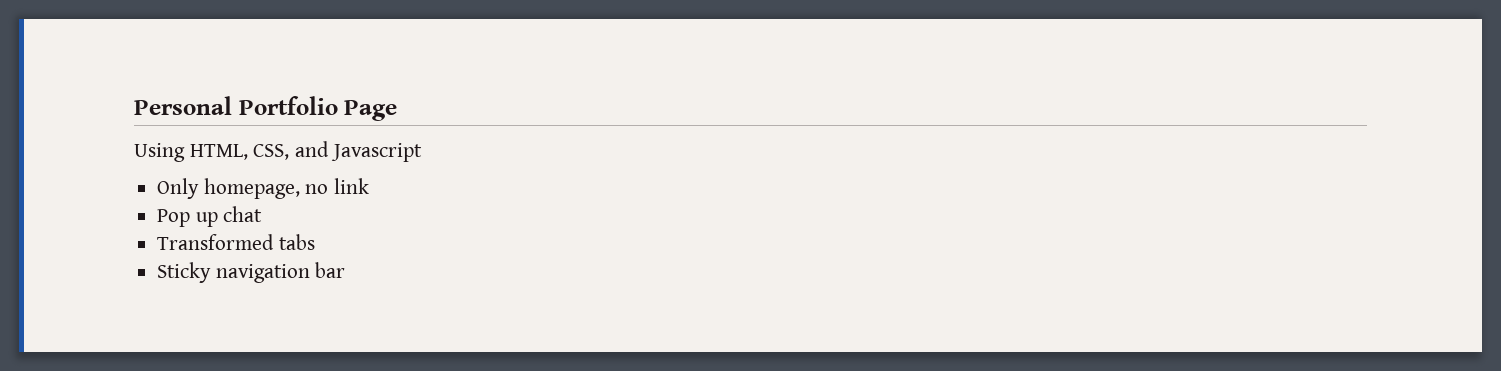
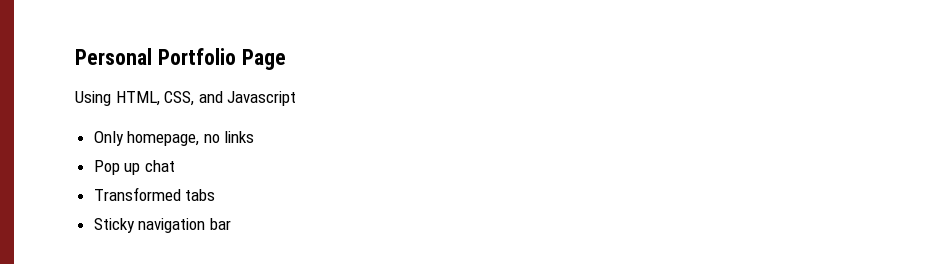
- Only homepage, no link
+ Only homepage, no links

